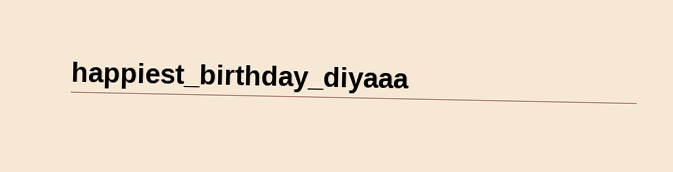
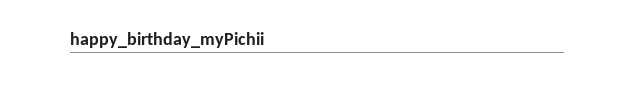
- happiest_birthday_diyaaa
+ happy_birthday_myPichii

